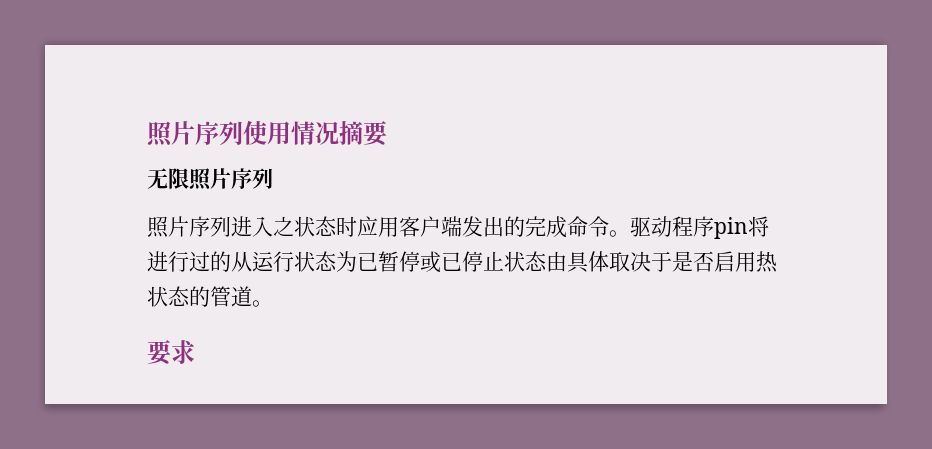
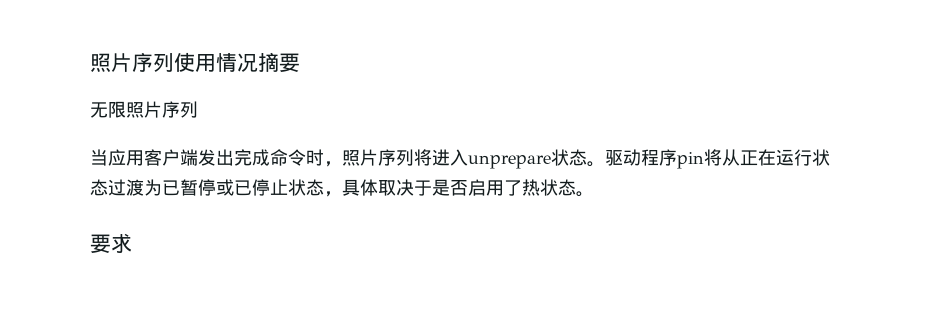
- 照片序列进入之状态时应用客户端发出的完成命令。
+ 当应用客户端发出完成命令时，照片序列将进入unprepare状态。
- 驱动程序pin将进行过的从运行状态为已暂停或已停止状态由具体取决于是否启用热状态的管道。
+ 驱动程序pin将从正在运行状态过渡为已暂停或已停止状态，具体取决于是否启用了热状态。

